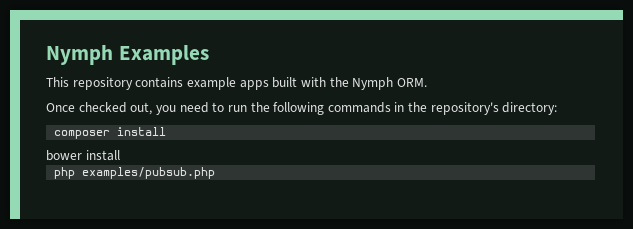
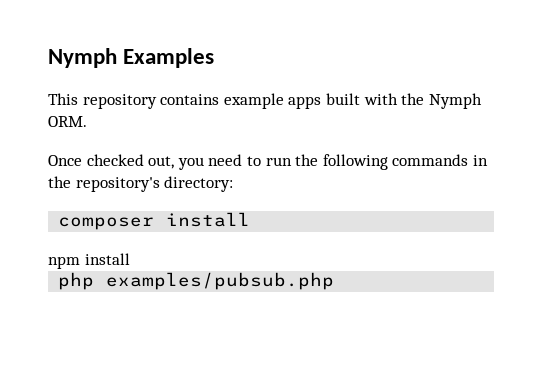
- bower install
+ npm install

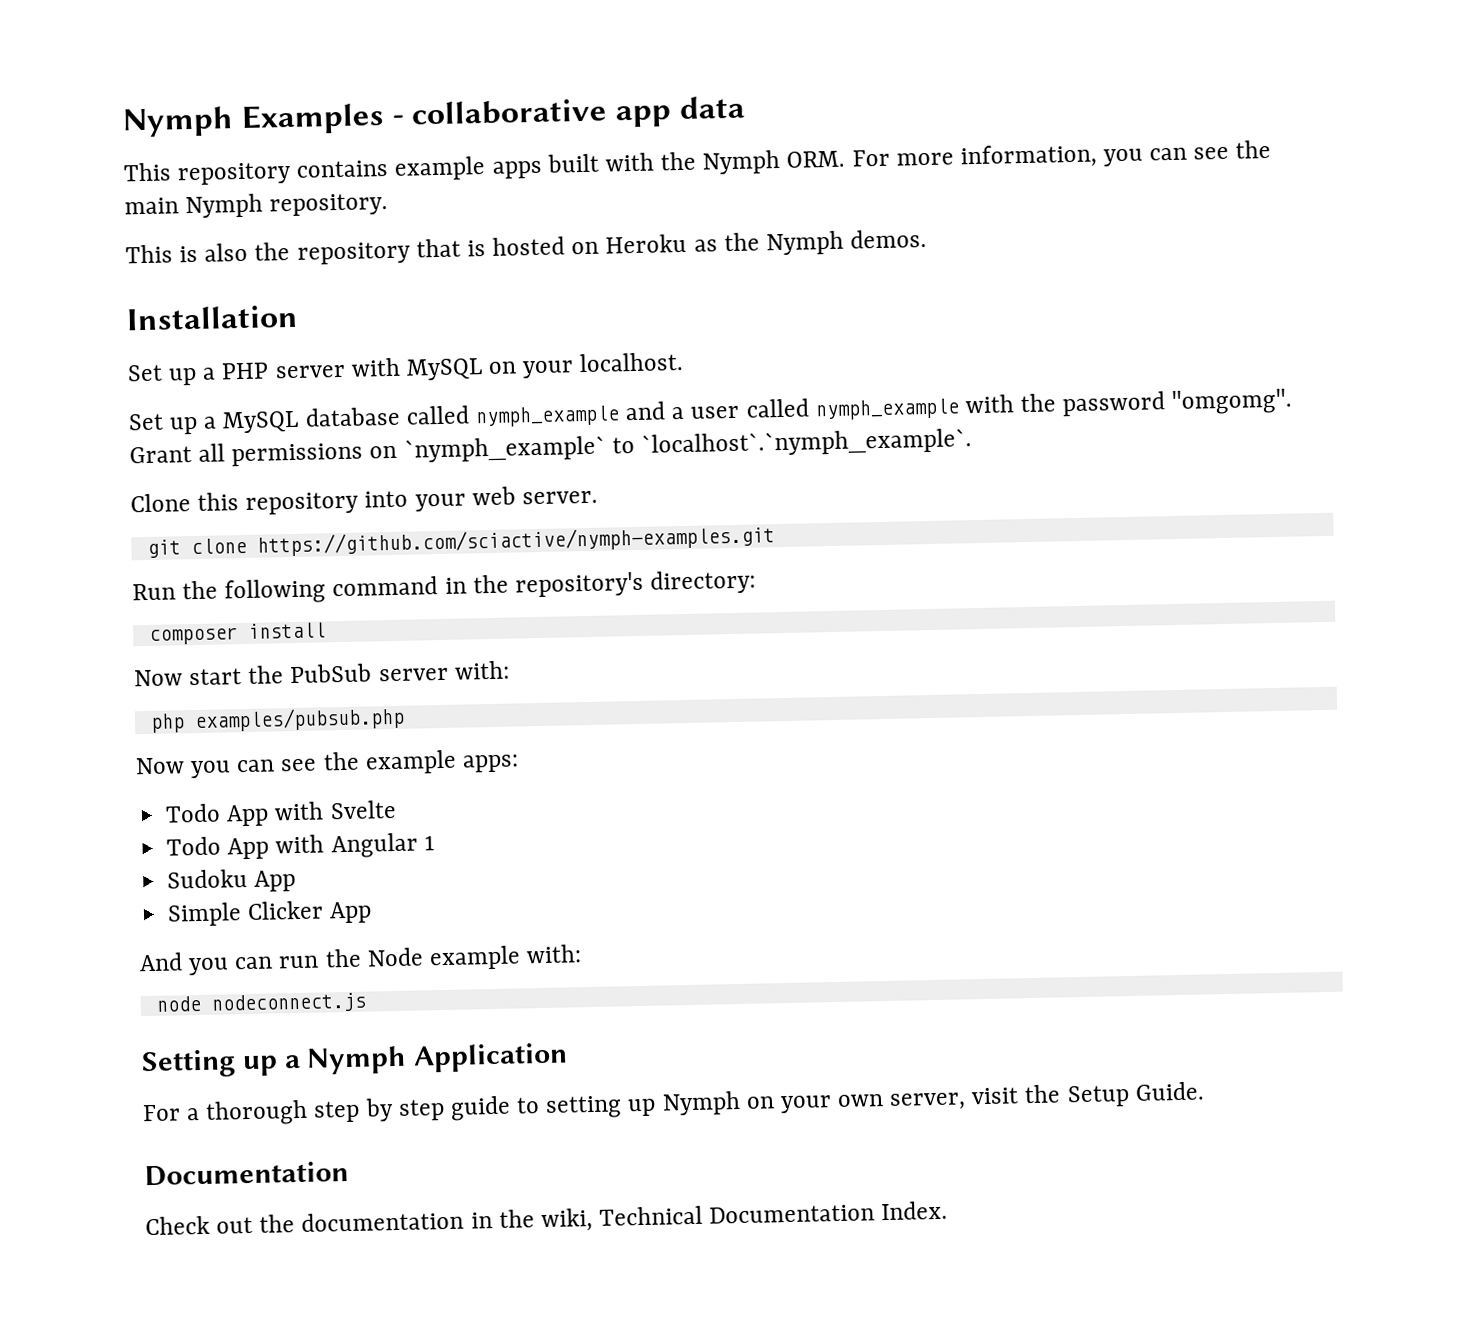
- Nymph Examples
+ Nymph Examples - collaborative app data
- This repository contains example apps built with the Nymph ORM.
- Once checked out, you need to run the following commands in the repository's directory:
+ This repository contains example apps built with the Nymph ORM. For more information, you can see the main Nymph repository.
+ This is also the repository that is hosted on Heroku as the Nymph demos.
+ Installation
+ Set up a PHP server with MySQL on your localhost.
+ Set up a MySQL database called nymph_example and a user called nymph_example with the password "omgomg". Grant all permissions on `nymph_example` to `localhost`.`nymph_example`.
+ Clone this repository into your web server.
+ git clone https://github.com/sciactive/nymph-examples.git
+ Run the following command in the repository's directory:
- npm install
+ Now start the PubSub server with:
  php examples/pubsub.php
+ Now you can see the example apps:
+ Todo App with Svelte
+ Todo App with Angular 1
+ Sudoku App
+ Simple Clicker App
+ And you can run the Node example with:
+ node nodeconnect.js
+ Setting up a Nymph Application
+ For a thorough step by step guide to setting up Nymph on your own server, visit the Setup Guide.
+ Documentation
+ Check out the documentation in the wiki, Technical Documentation Index.

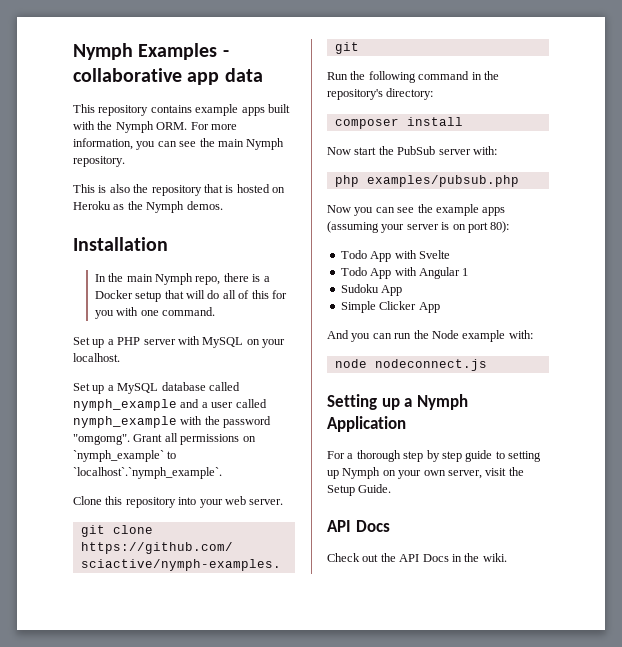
+ In the main Nymph repo, there is a Docker setup that will do all of this for you with one command.
- Now you can see the example apps:
+ Now you can see the example apps (assuming your server is on port 80):
  For a thorough step by step guide to setting up Nymph on your own server, visit the Setup Guide.
- Documentation
+ API Docs
- Check out the documentation in the wiki, Technical Documentation Index.
+ Check out the API Docs in the wiki.

